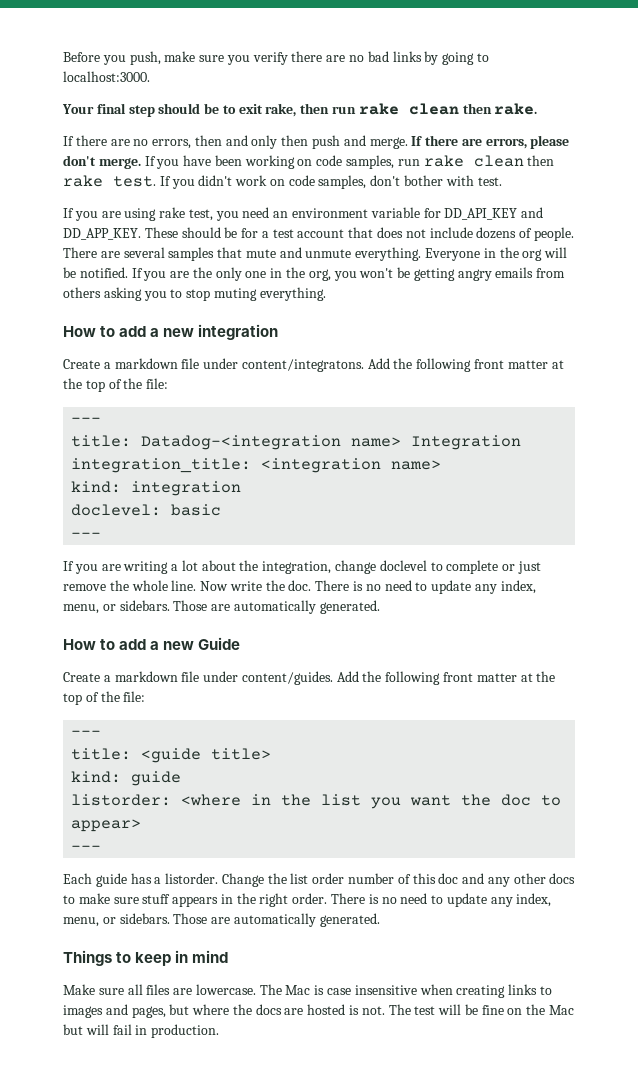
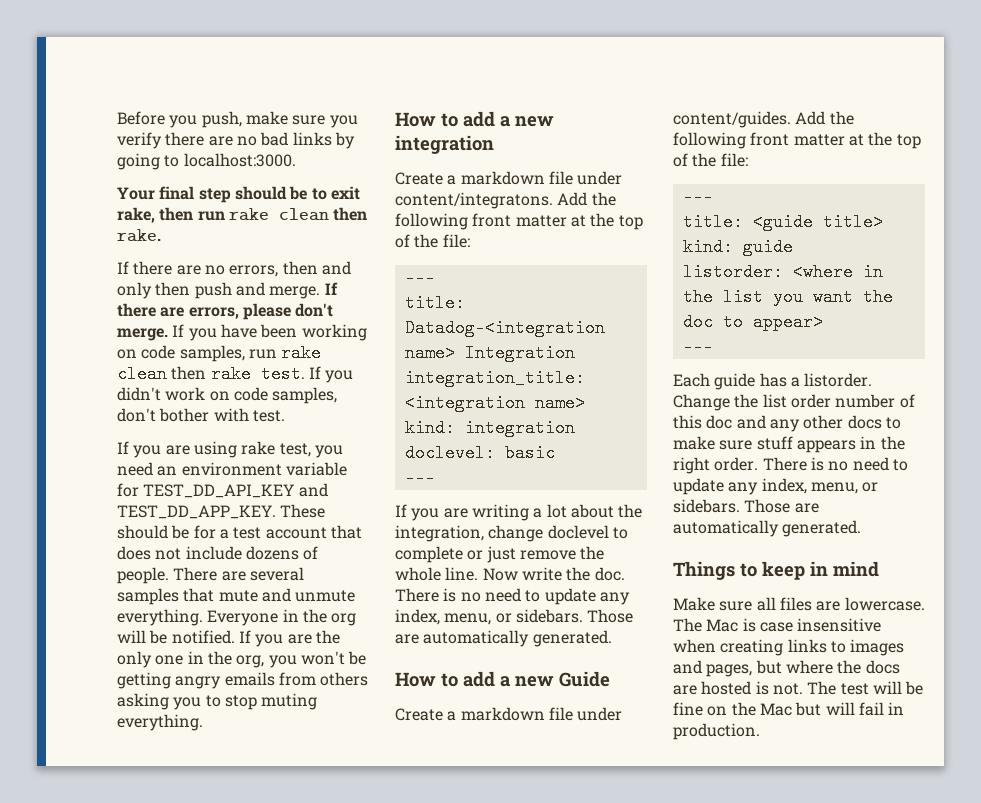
- If you are using rake test, you need an environment variable for DD_API_KEY and DD_APP_KEY.
+ If you are using rake test, you need an environment variable for TEST_DD_API_KEY and TEST_DD_APP_KEY.

